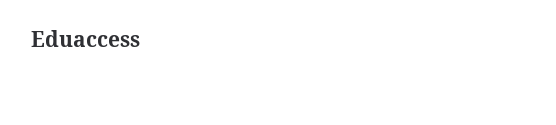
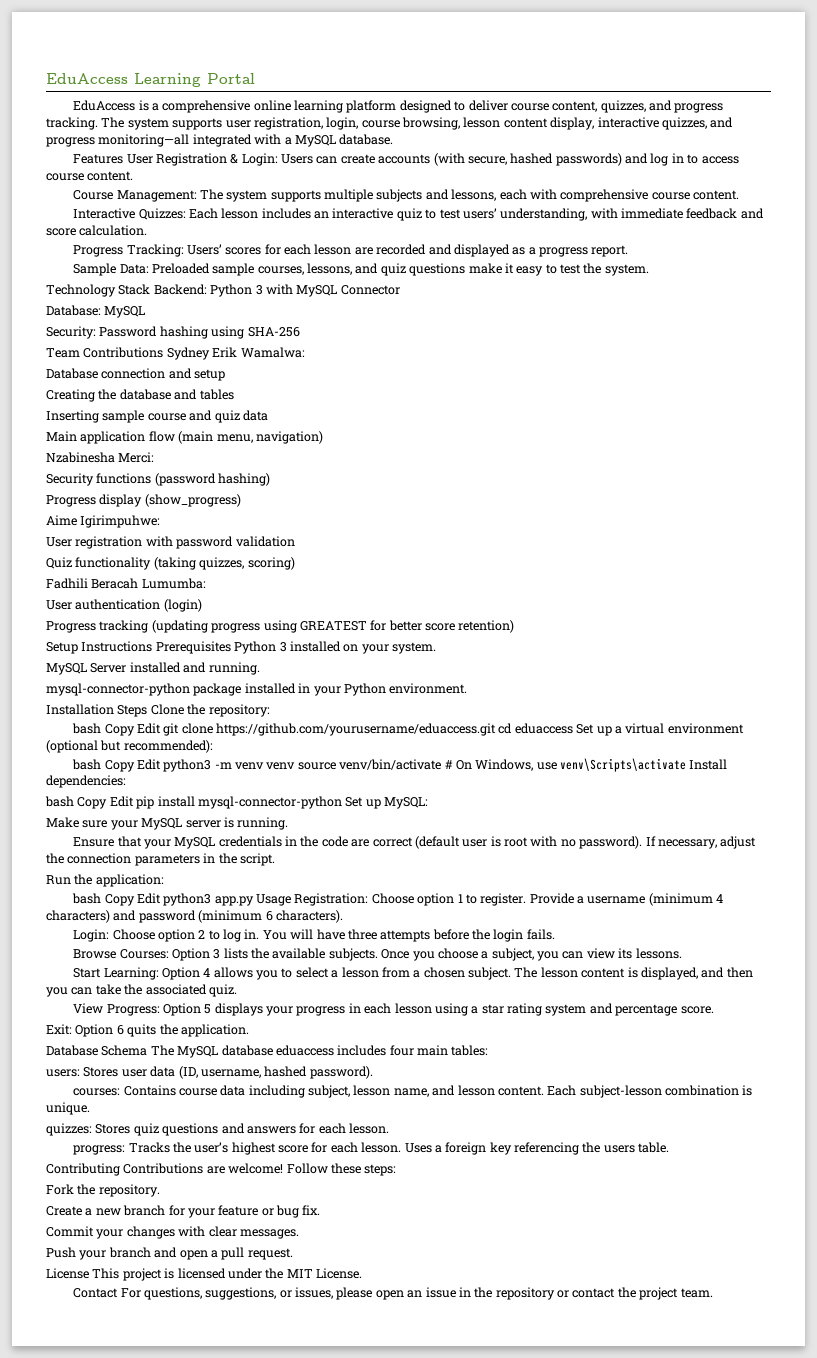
- Eduaccess
+ EduAccess Learning Portal
+ EduAccess is a comprehensive online learning platform designed to deliver course content, quizzes, and progress tracking. The system supports user registration, login, course browsing, lesson content display, interactive quizzes, and progress monitoring—all integrated with a MySQL database.
+ Features User Registration & Login: Users can create accounts (with secure, hashed passwords) and log in to access course content.
+ Course Management: The system supports multiple subjects and lessons, each with comprehensive course content.
+ Interactive Quizzes: Each lesson includes an interactive quiz to test users’ understanding, with immediate feedback and score calculation.
+ Progress Tracking: Users’ scores for each lesson are recorded and displayed as a progress report.
+ Sample Data: Preloaded sample courses, lessons, and quiz questions make it easy to test the system.
+ Technology Stack Backend: Python 3 with MySQL Connector
+ Database: MySQL
+ Security: Password hashing using SHA-256
+ Team Contributions Sydney Erik Wamalwa:
+ Database connection and setup
+ Creating the database and tables
+ Inserting sample course and quiz data
+ Main application flow (main menu, navigation)
+ Nzabinesha Merci:
+ Security functions (password hashing)
+ Progress display (show_progress)
+ Aime Igirimpuhwe:
+ User registration with password validation
+ Quiz functionality (taking quizzes, scoring)
+ Fadhili Beracah Lumumba:
+ User authentication (login)
+ Progress tracking (updating progress using GREATEST for better score retention)
+ Setup Instructions Prerequisites Python 3 installed on your system.
+ MySQL Server installed and running.
+ mysql-connector-python package installed in your Python environment.
+ Installation Steps Clone the repository:
+ bash Copy Edit git clone https://github.com/yourusername/eduaccess.git cd eduaccess Set up a virtual environment (optional but recommended):
+ bash Copy Edit python3 -m venv venv source venv/bin/activate # On Windows, use venv\Scripts\activate Install dependencies:
+ bash Copy Edit pip install mysql-connector-python Set up MySQL:
+ Make sure your MySQL server is running.
+ Ensure that your MySQL credentials in the code are correct (default user is root with no password). If necessary, adjust the connection parameters in the script.
+ Run the application:
+ bash Copy Edit python3 app.py Usage Registration: Choose option 1 to register. Provide a username (minimum 4 characters) and password (minimum 6 characters).
+ Login: Choose option 2 to log in. You will have three attempts before the login fails.
+ Browse Courses: Option 3 lists the available subjects. Once you choose a subject, you can view its lessons.
+ Start Learning: Option 4 allows you to select a lesson from a chosen subject. The lesson content is displayed, and then you can take the associated quiz.
+ View Progress: Option 5 displays your progress in each lesson using a star rating system and percentage score.
+ Exit: Option 6 quits the application.
+ Database Schema The MySQL database eduaccess includes four main tables:
+ users: Stores user data (ID, username, hashed password).
+ courses: Contains course data including subject, lesson name, and lesson content. Each subject-lesson combination is unique.
+ quizzes: Stores quiz questions and answers for each lesson.
+ progress: Tracks the user’s highest score for each lesson. Uses a foreign key referencing the users table.
+ Contributing Contributions are welcome! Follow these steps:
+ Fork the repository.
+ Create a new branch for your feature or bug fix.
+ Commit your changes with clear messages.
+ Push your branch and open a pull request.
+ License This project is licensed under the MIT License.
+ Contact For questions, suggestions, or issues, please open an issue in the repository or contact the project team.

